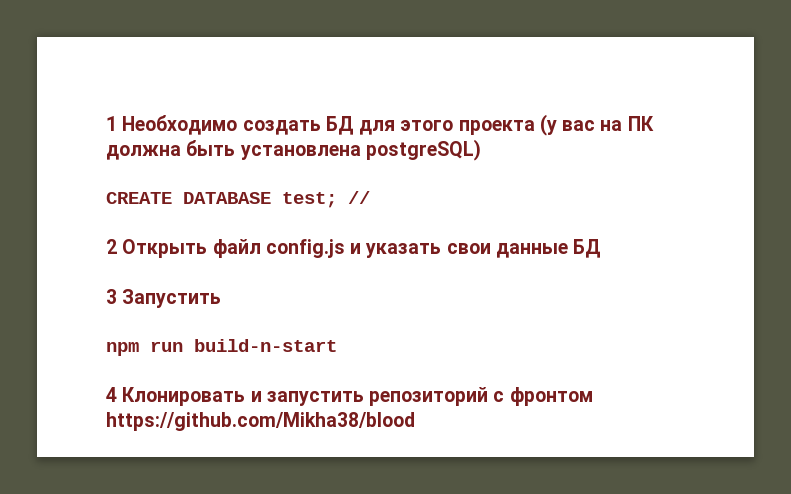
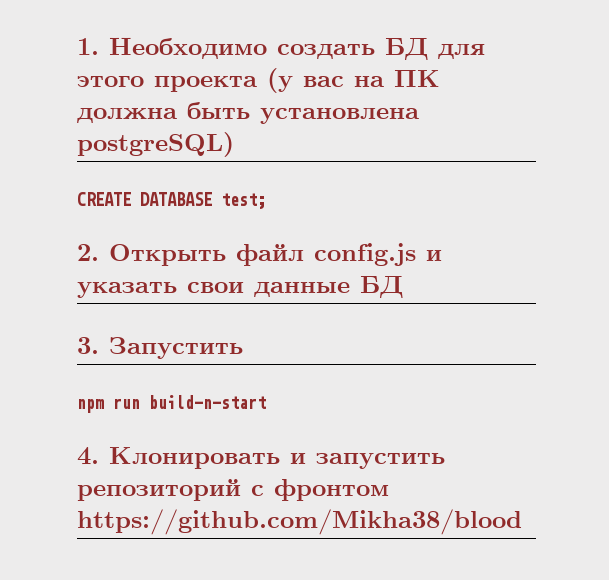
- 1 Необходимо создать БД для этого проекта (у вас на ПК должна быть установлена postgreSQL)
+ 1. Необходимо создать БД для этого проекта (у вас на ПК должна быть установлена postgreSQL)
- CREATE DATABASE test; //
- 2 Открыть файл config.js и указать свои данные БД
+ CREATE DATABASE test;
+ 2. Открыть файл config.js и указать свои данные БД
- 3 Запустить
+ 3. Запустить
- 4 Клонировать и запустить репозиторий с фронтом https://github.com/Mikha38/blood
+ 4. Клонировать и запустить репозиторий с фронтом https://github.com/Mikha38/blood

